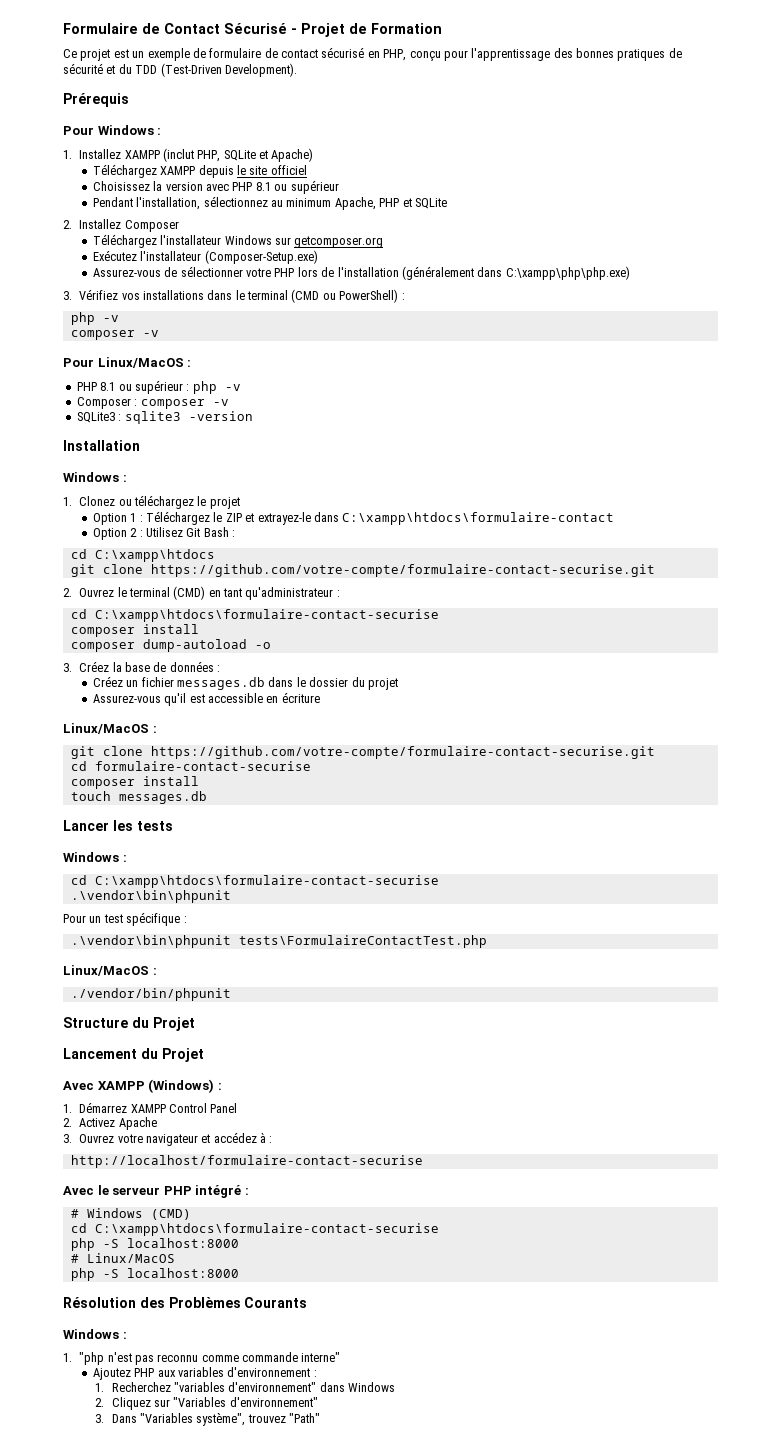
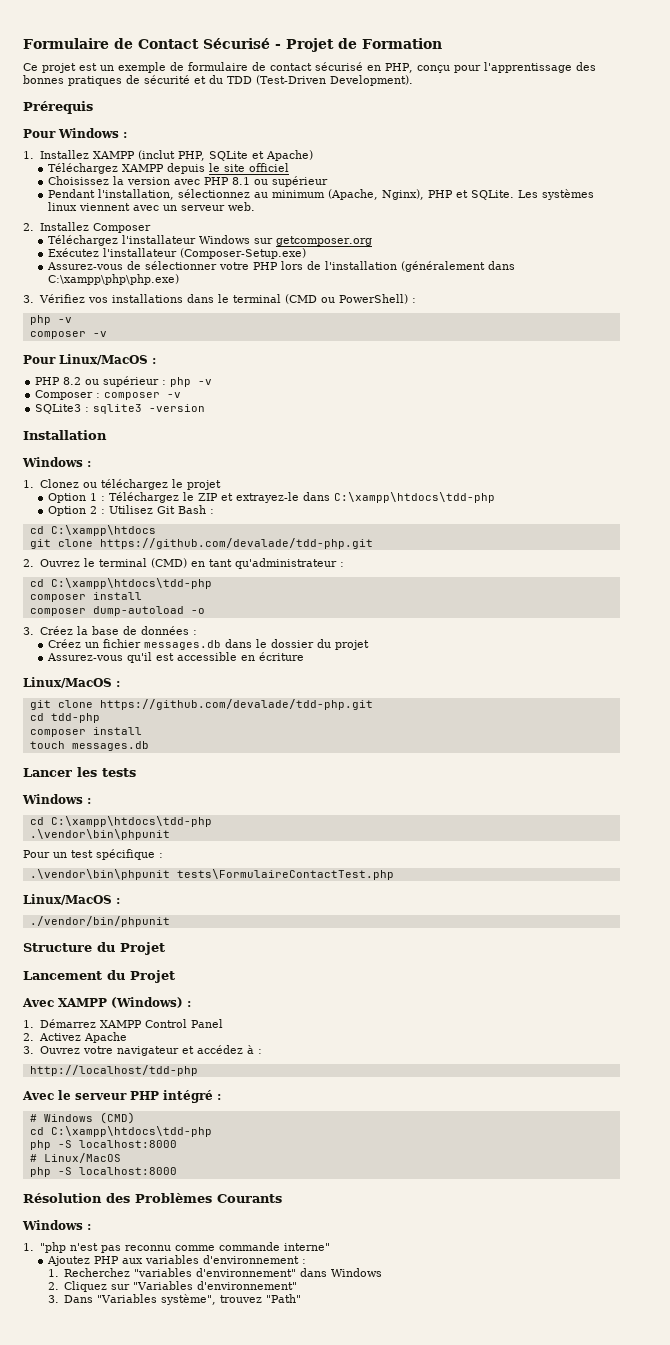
- Pendant l'installation, sélectionnez au minimum Apache, PHP et SQLite
+ Pendant l'installation, sélectionnez au minimum (Apache, Nginx), PHP et SQLite. Les systèmes linux viennent avec un serveur web.
- PHP 8.1 ou supérieur : php -v
+ PHP 8.2 ou supérieur : php -v
- Option 1 : Téléchargez le ZIP et extrayez-le dans C:\xampp\htdocs\formulaire-contact
+ Option 1 : Téléchargez le ZIP et extrayez-le dans C:\xampp\htdocs\tdd-php
  cd C:\xampp\htdocs
- git clone https://github.com/votre-compte/formulaire-contact-securise.git
+ git clone https://github.com/devalade/tdd-php.git
  2. Ouvrez le terminal (CMD) en tant qu'administrateur :
- cd C:\xampp\htdocs\formulaire-contact-securise
+ cd C:\xampp\htdocs\tdd-php
  Assurez-vous qu'il est accessible en écriture
  Linux/MacOS :
- git clone https://github.com/votre-compte/formulaire-contact-securise.git
- cd formulaire-contact-securise
+ git clone https://github.com/devalade/tdd-php.git
+ cd tdd-php
  Lancer les tests
  Windows :
- cd C:\xampp\htdocs\formulaire-contact-securise
+ cd C:\xampp\htdocs\tdd-php
- http://localhost/formulaire-contact-securise
+ http://localhost/tdd-php
  # Windows (CMD)
- cd C:\xampp\htdocs\formulaire-contact-securise
+ cd C:\xampp\htdocs\tdd-php

